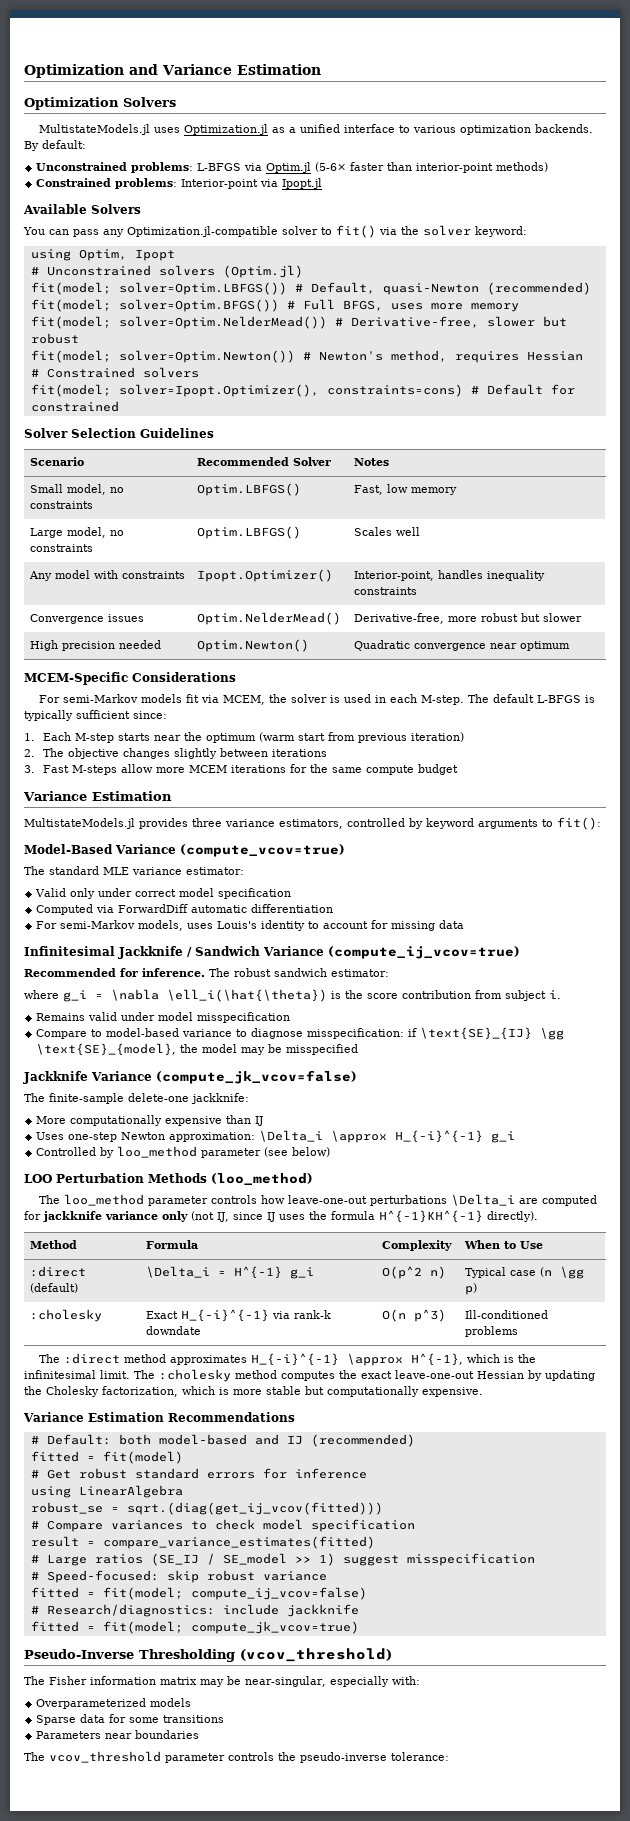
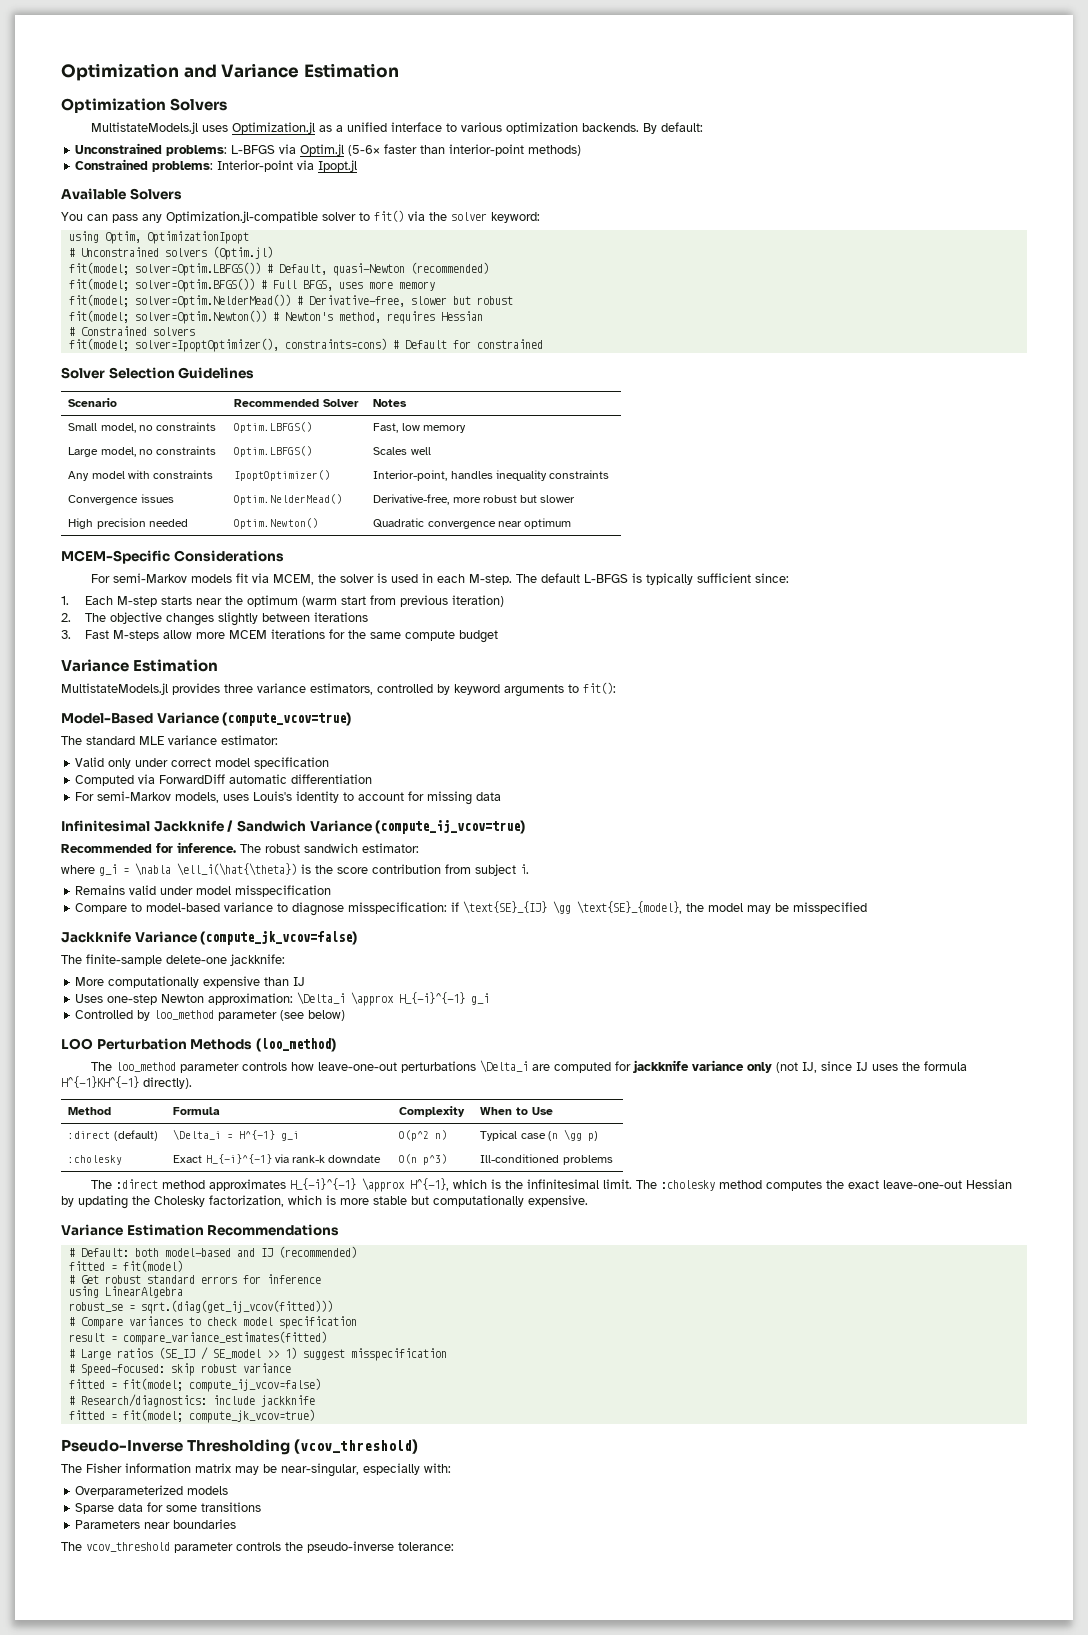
- using Optim, Ipopt
+ using Optim, OptimizationIpopt
- fit(model; solver=Ipopt.Optimizer(), constraints=cons) # Default for constrained
+ fit(model; solver=IpoptOptimizer(), constraints=cons) # Default for constrained
- Any model with constraints | Ipopt.Optimizer() | Interior-point, handles inequality constraints
+ Any model with constraints | IpoptOptimizer() | Interior-point, handles inequality constraints

